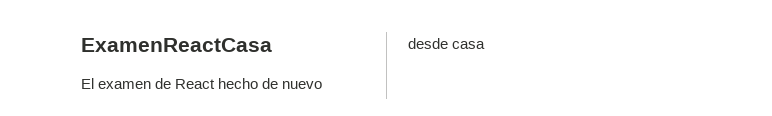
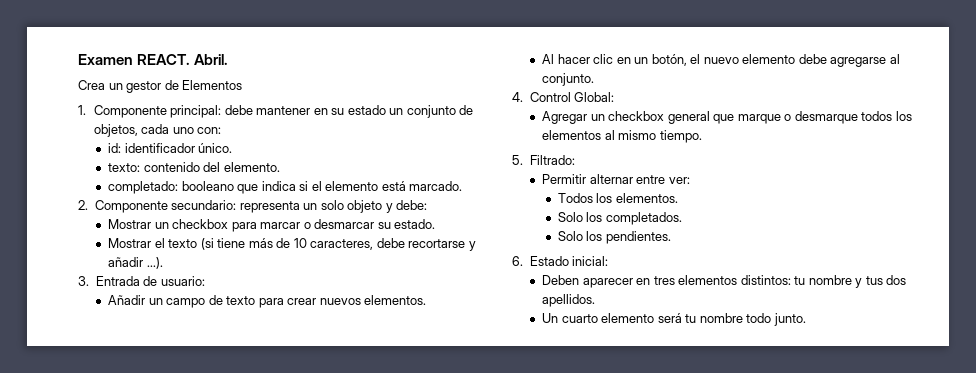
- ExamenReactCasa
- El examen de React hecho de nuevo desde casa
+ Examen REACT. Abril.
+ Crea un gestor de Elementos
+ 1. Componente principal: debe mantener en su estado un conjunto de objetos, cada uno con:
+ id: identificador único.
+ texto: contenido del elemento.
+ completado: booleano que indica si el elemento está marcado.
+ 2. Componente secundario: representa un solo objeto y debe:
+ Mostrar un checkbox para marcar o desmarcar su estado.
+ Mostrar el texto (si tiene más de 10 caracteres, debe recortarse y añadir ...).
+ 3. Entrada de usuario:
+ Añadir un campo de texto para crear nuevos elementos.
+ Al hacer clic en un botón, el nuevo elemento debe agregarse al conjunto.
+ 4. Control Global:
+ Agregar un checkbox general que marque o desmarque todos los elementos al mismo tiempo.
+ 5. Filtrado:
+ Permitir alternar entre ver:
+ Todos los elementos.
+ Solo los completados.
+ Solo los pendientes.
+ 6. Estado inicial:
+ Deben aparecer en tres elementos distintos: tu nombre y tus dos apellidos.
+ Un cuarto elemento será tu nombre todo junto.

